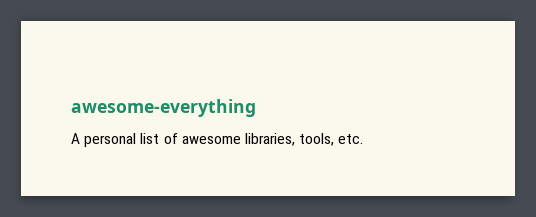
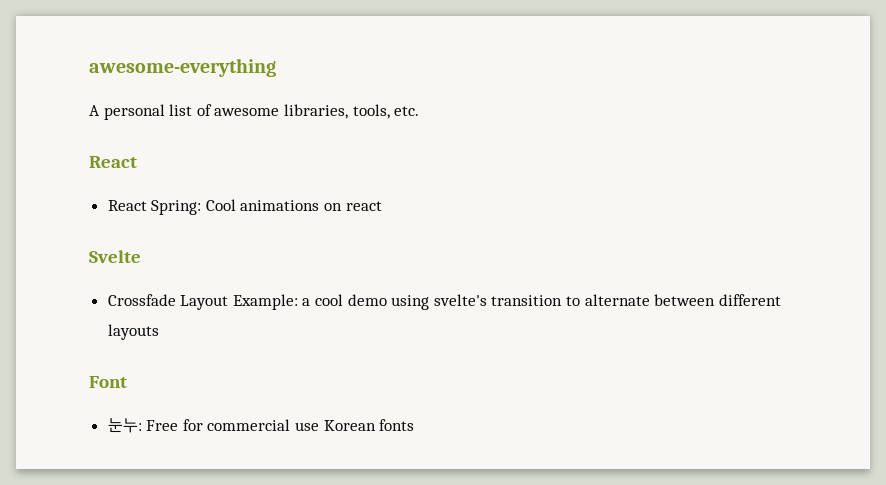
  A personal list of awesome libraries, tools, etc.
+ React
+ React Spring: Cool animations on react
+ Svelte
+ Crossfade Layout Example: a cool demo using svelte's transition to alternate between different layouts
+ Font
+ 눈누: Free for commercial use Korean fonts

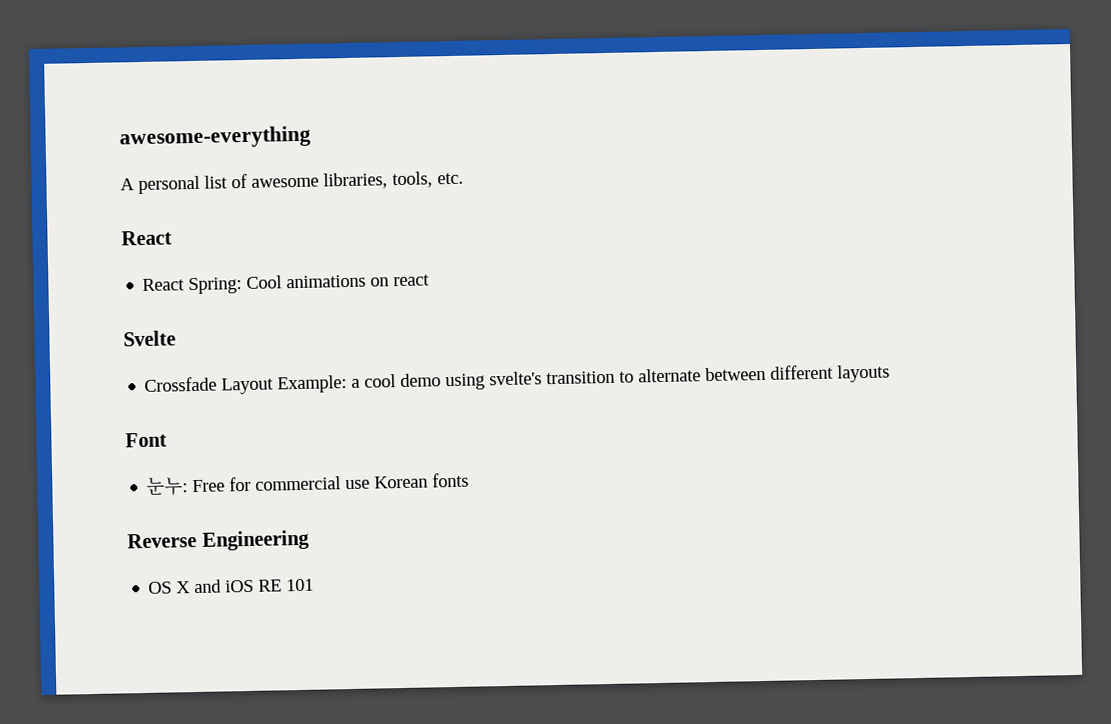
+ Reverse Engineering
+ OS X and iOS RE 101

